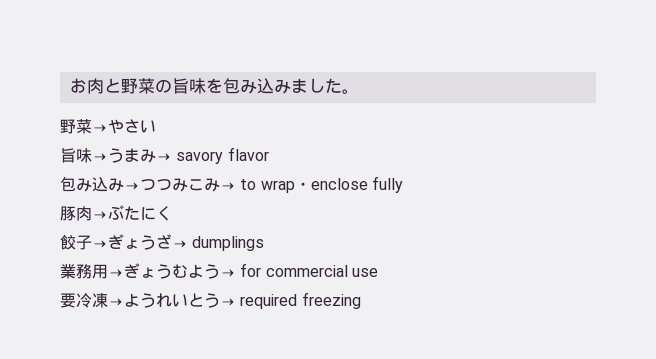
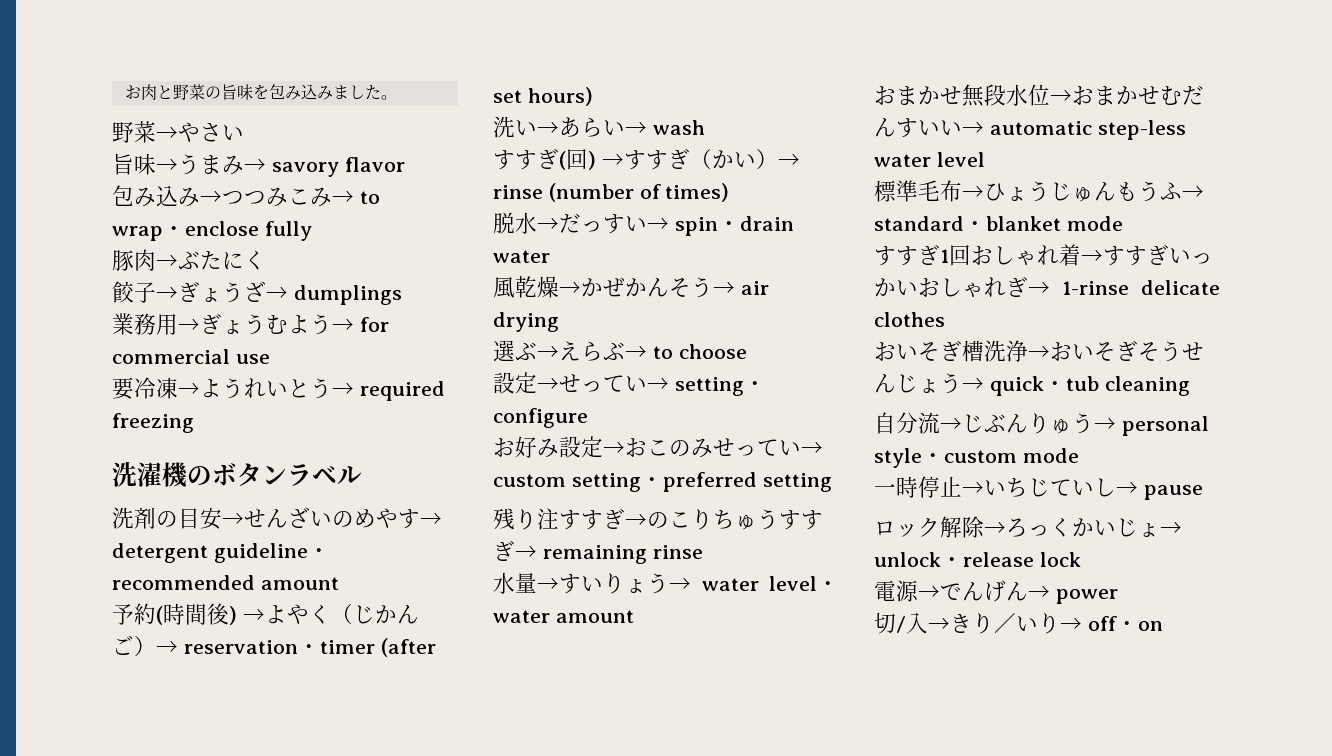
+ 洗濯機のボタンラベル
+ 洗剤の目安→せんざいのめやす→ detergent guideline・recommended amount
+ 予約(時間後) →よやく（じかんご）→ reservation・timer (after set hours)
+ 洗い→あらい→ wash
+ すすぎ(回) →すすぎ（かい）→ rinse (number of times)
+ 脱水→だっすい→ spin・drain water
+ 風乾燥→かぜかんそう→ air drying
+ 選ぶ→えらぶ→ to choose
+ 設定→せってい→ setting・configure
+ お好み設定→おこのみせってい→ custom setting・preferred setting
+ 残り注すすぎ→のこりちゅうすすぎ→ remaining rinse
+ 水量→すいりょう→ water level・water amount
+ おまかせ無段水位→おまかせむだんすいい→ automatic step-less water level
+ 標準毛布→ひょうじゅんもうふ→ standard・blanket mode
+ すすぎ1回おしゃれ着→すすぎいっかいおしゃれぎ→ 1-rinse delicate clothes
+ おいそぎ槽洗浄→おいそぎそうせんじょう→ quick・tub cleaning
+ 自分流→じぶんりゅう→ personal style・custom mode
+ 一時停止→いちじていし→ pause
+ ロック解除→ろっくかいじょ→ unlock・release lock
+ 電源→でんげん→ power
+ 切/入→きり／いり→ off・on

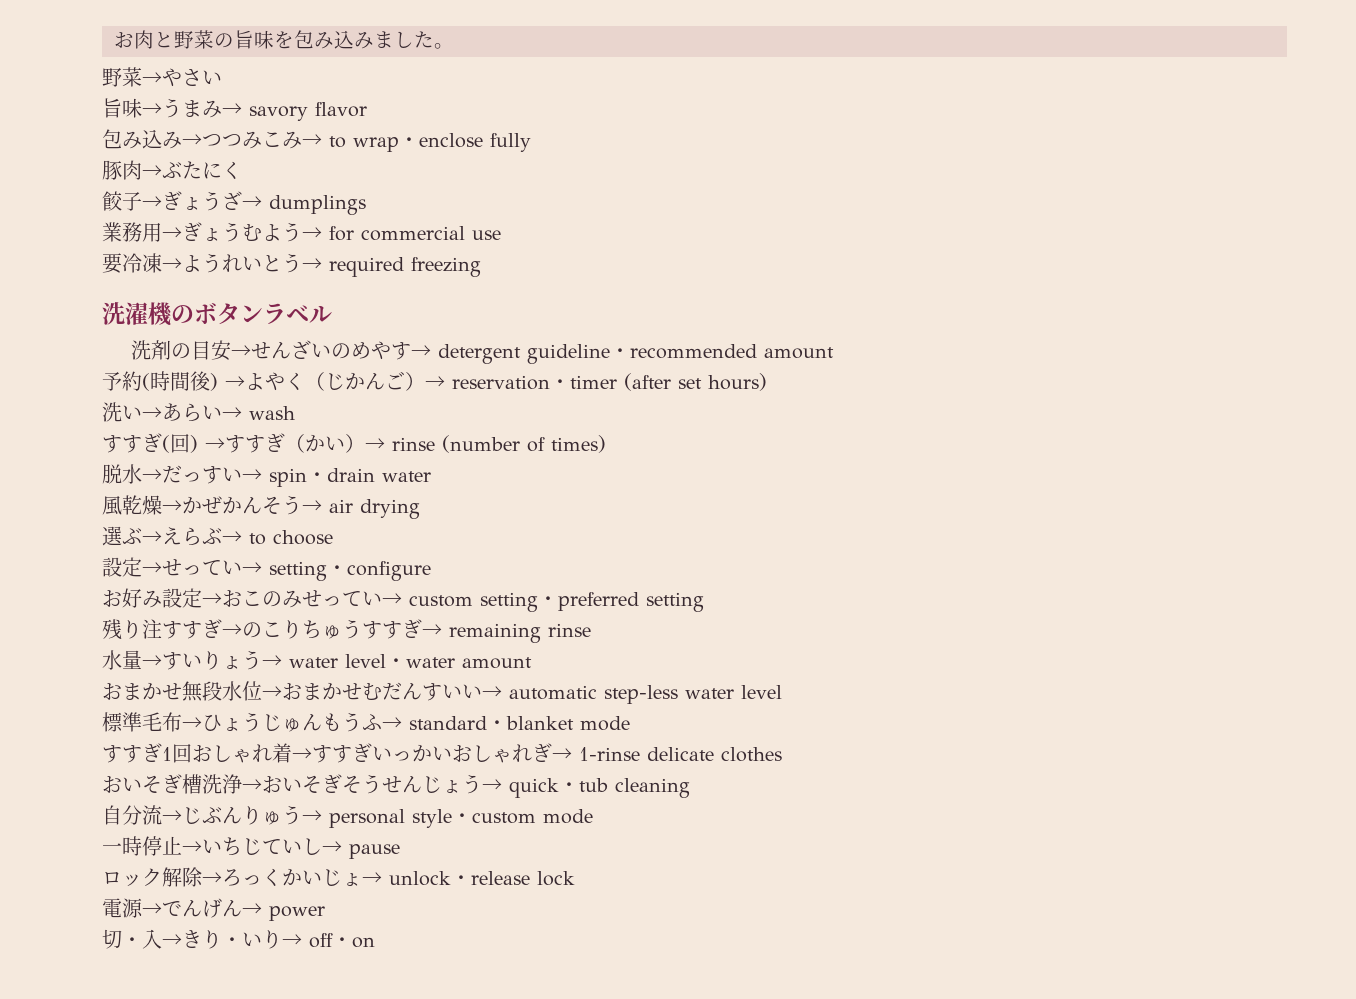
- 切/入→きり／いり→ off・on
+ 切・入→きり・いり→ off・on

